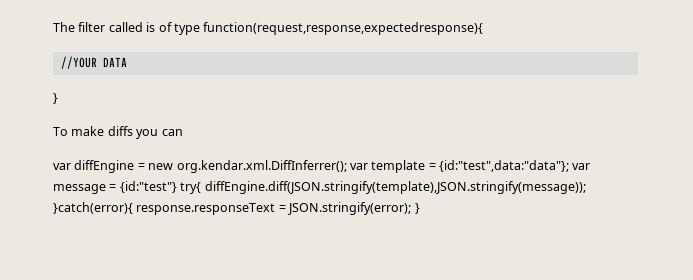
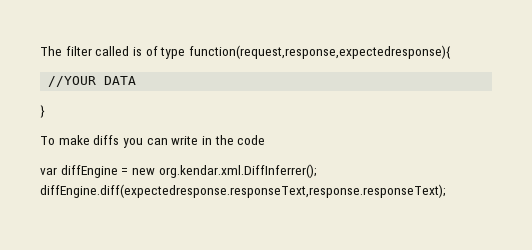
- To make diffs you can
+ To make diffs you can write in the code
- var diffEngine = new org.kendar.xml.DiffInferrer(); var template = {id:"test",data:"data"}; var message = {id:"test"} try{ diffEngine.diff(JSON.stringify(template),JSON.stringify(message)); }catch(error){ response.responseText = JSON.stringify(error); }
+ var diffEngine = new org.kendar.xml.DiffInferrer(); diffEngine.diff(expectedresponse.responseText,response.responseText);

